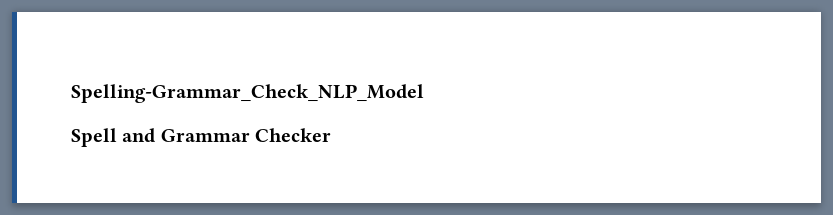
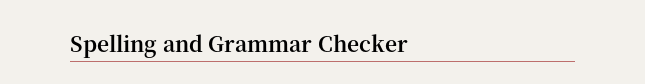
- Spelling-Grammar_Check_NLP_Model
- Spell and Grammar Checker
+ Spelling and Grammar Checker

